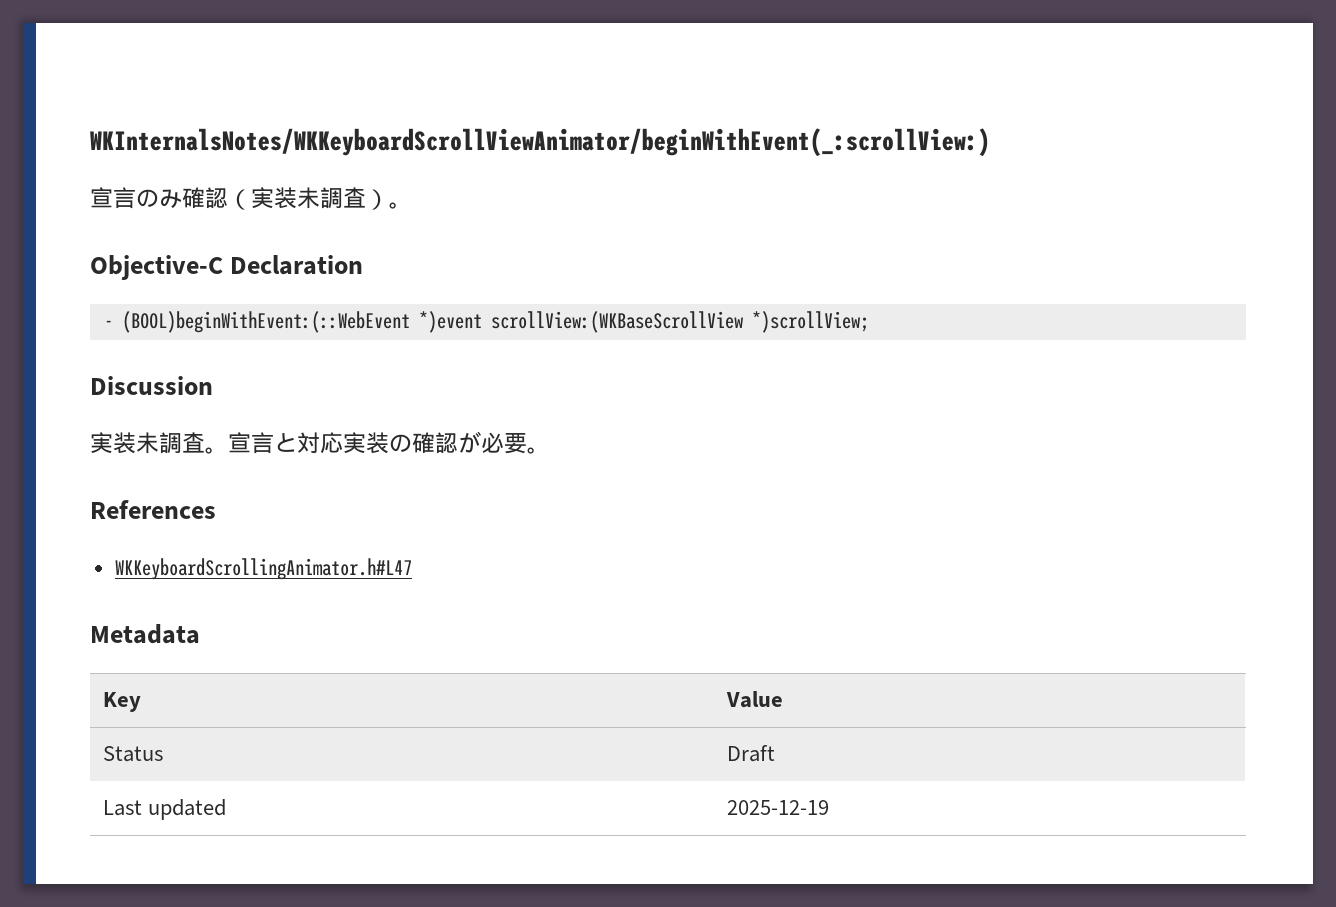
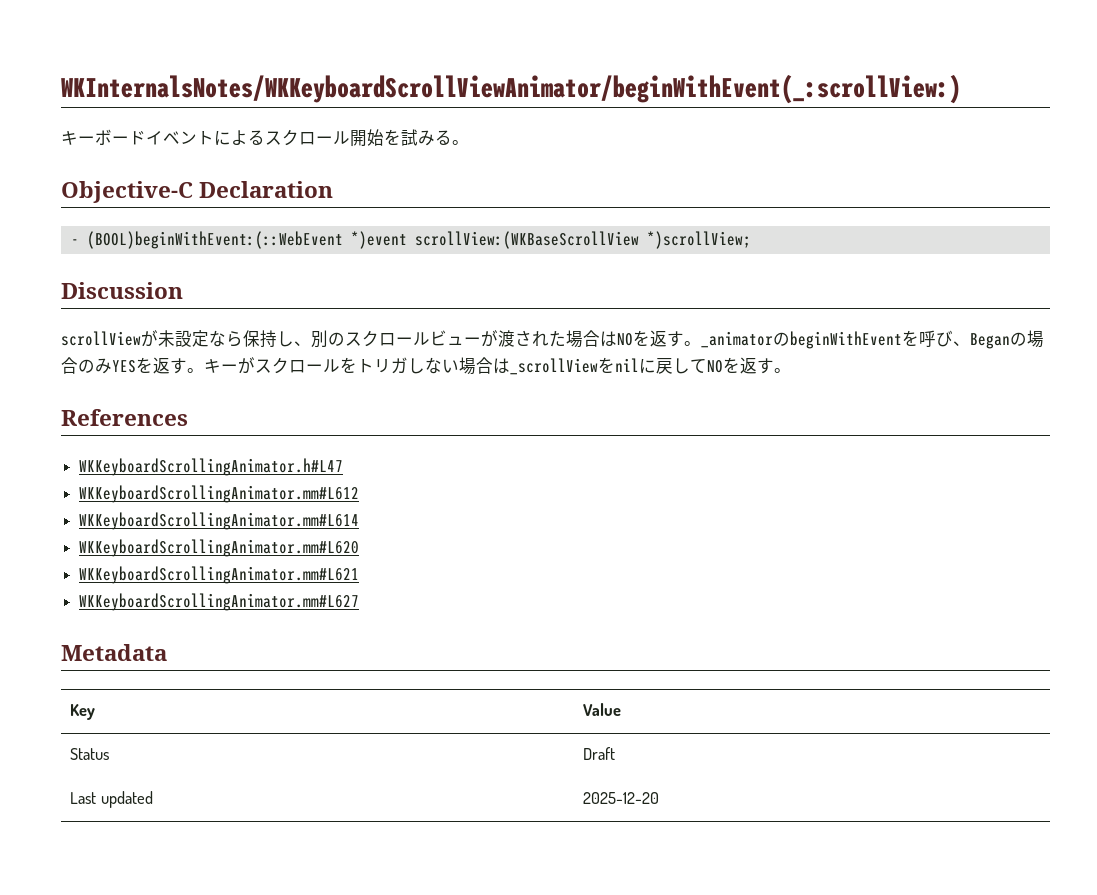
- 宣言のみ確認（実装未調査）。
+ キーボードイベントによるスクロール開始を試みる。
- 実装未調査。宣言と対応実装の確認が必要。
+ scrollViewが未設定なら保持し、別のスクロールビューが渡された場合はNOを返す。_animatorのbeginWithEventを呼び、Beganの場合のみYESを返す。キーがスクロールをトリガしない場合は_scrollViewをnilに戻してNOを返す。
  References
  WKKeyboardScrollingAnimator.h#L47
+ WKKeyboardScrollingAnimator.mm#L612
+ WKKeyboardScrollingAnimator.mm#L614
+ WKKeyboardScrollingAnimator.mm#L620
+ WKKeyboardScrollingAnimator.mm#L621
+ WKKeyboardScrollingAnimator.mm#L627
- Last updated | 2025-12-19
+ Last updated | 2025-12-20

